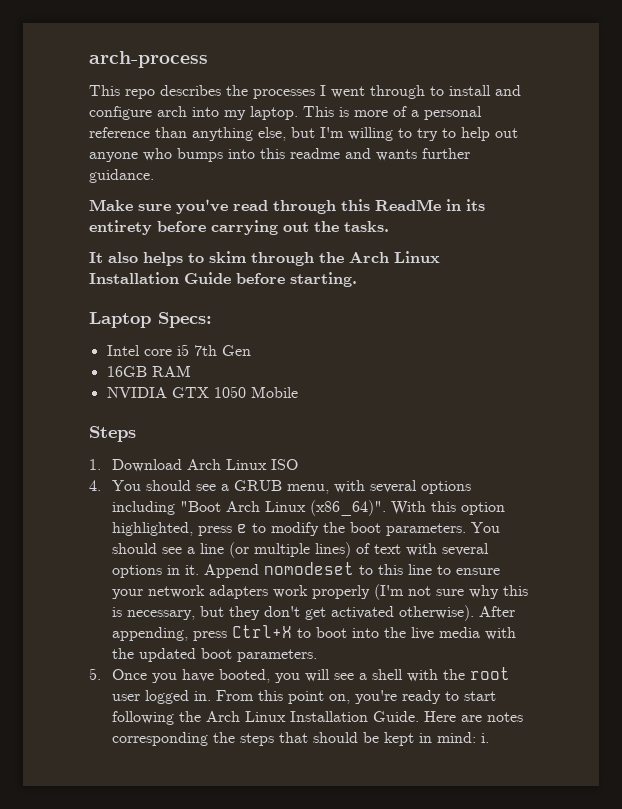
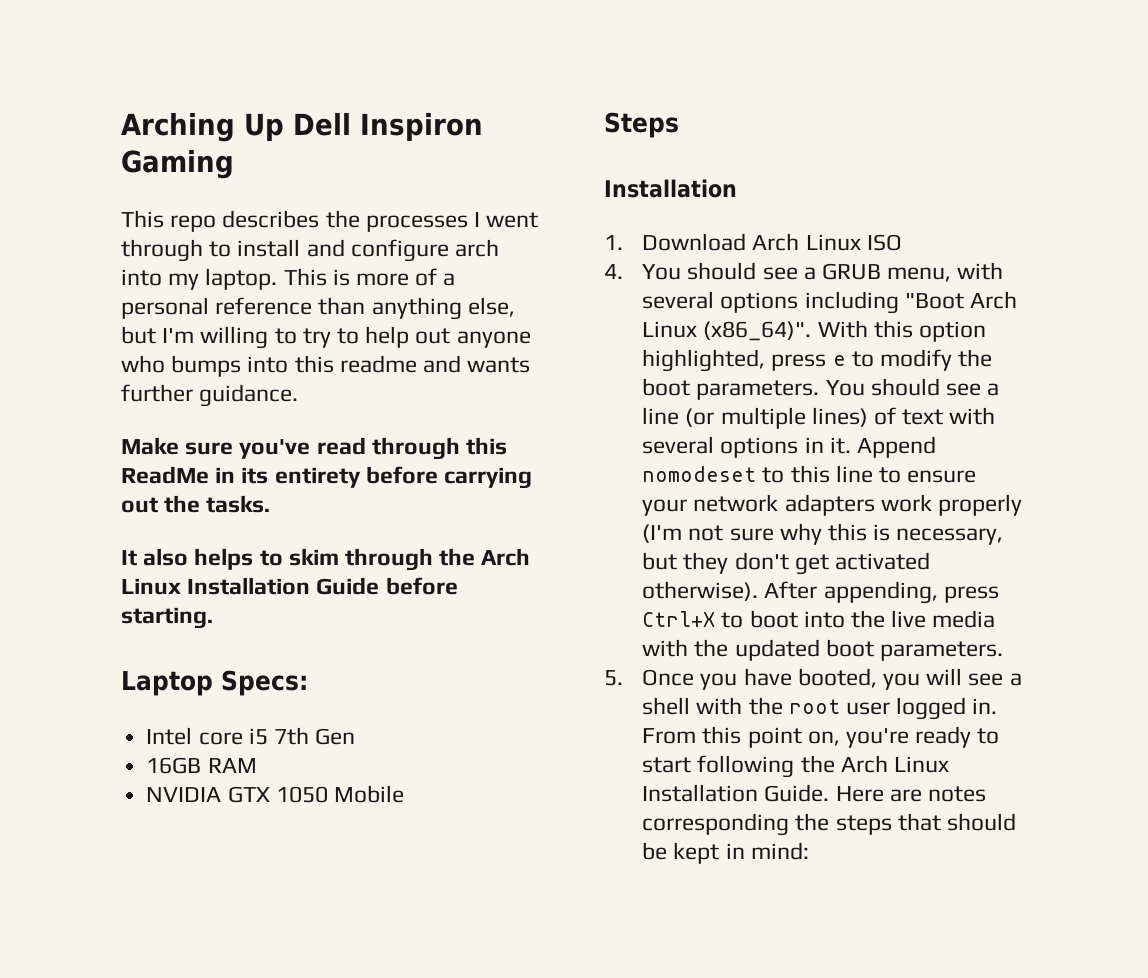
- arch-process
+ Arching Up Dell Inspiron Gaming
  Steps
+ Installation
- Here are notes corresponding the steps that should be kept in mind: i.
+ Here are notes corresponding the steps that should be kept in mind:

